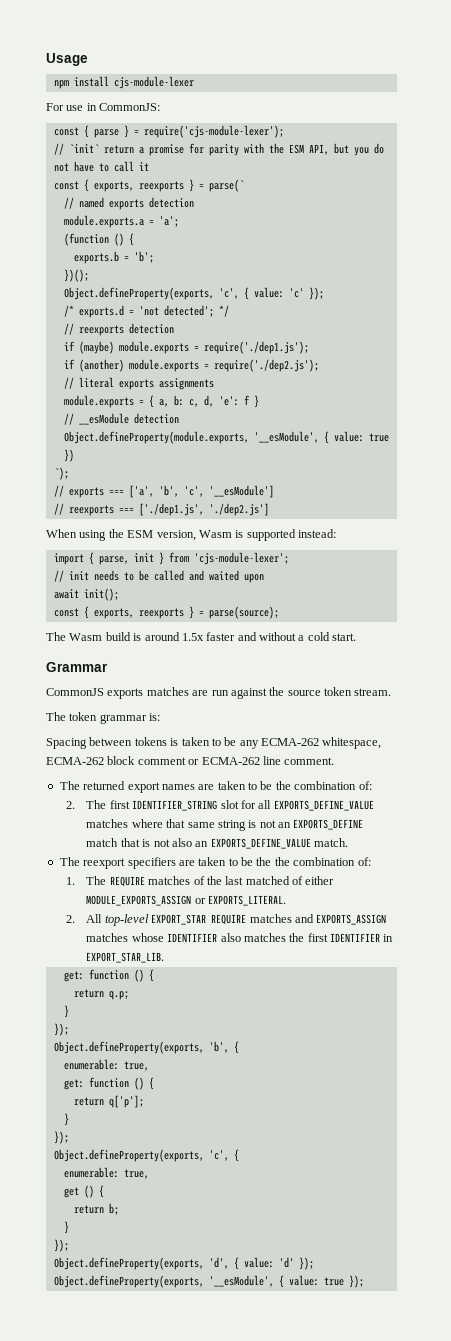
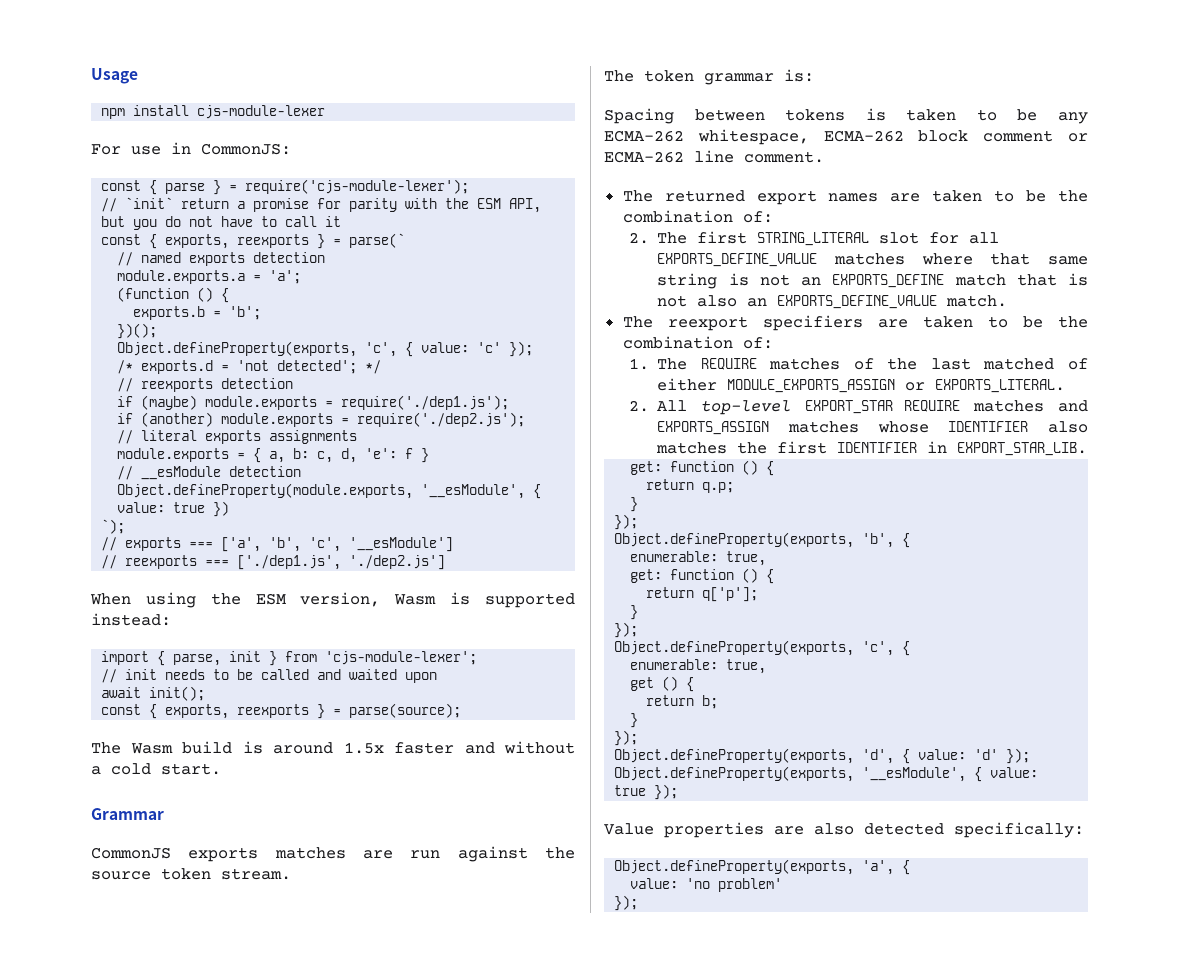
- 2. The first IDENTIFIER_STRING slot for all EXPORTS_DEFINE_VALUE matches where that same string is not an EXPORTS_DEFINE match that is not also an EXPORTS_DEFINE_VALUE match.
+ 2. The first STRING_LITERAL slot for all EXPORTS_DEFINE_VALUE matches where that same string is not an EXPORTS_DEFINE match that is not also an EXPORTS_DEFINE_VALUE match.
- The reexport specifiers are taken to be the the combination of:
+ The reexport specifiers are taken to be the combination of:
+ Value properties are also detected specifically:
+ Object.defineProperty(exports, 'a', {
+ value: 'no problem'
+ });

